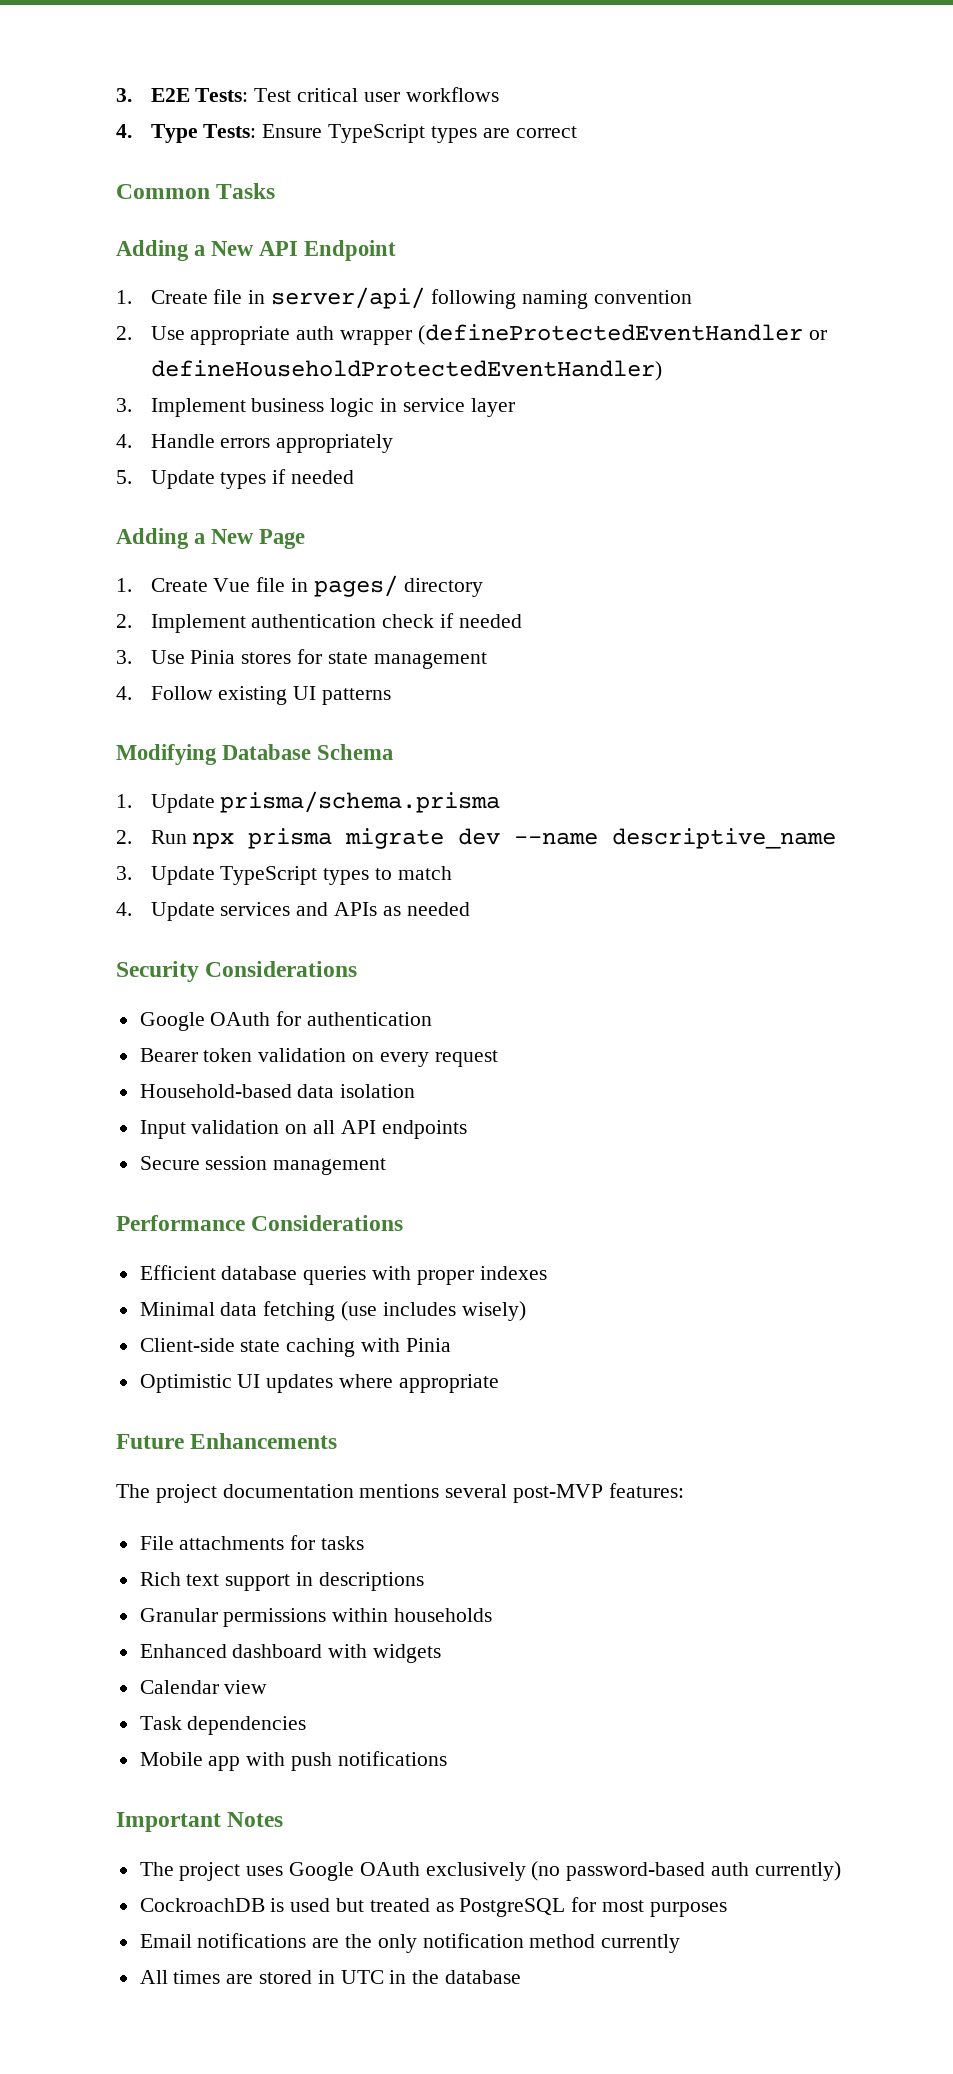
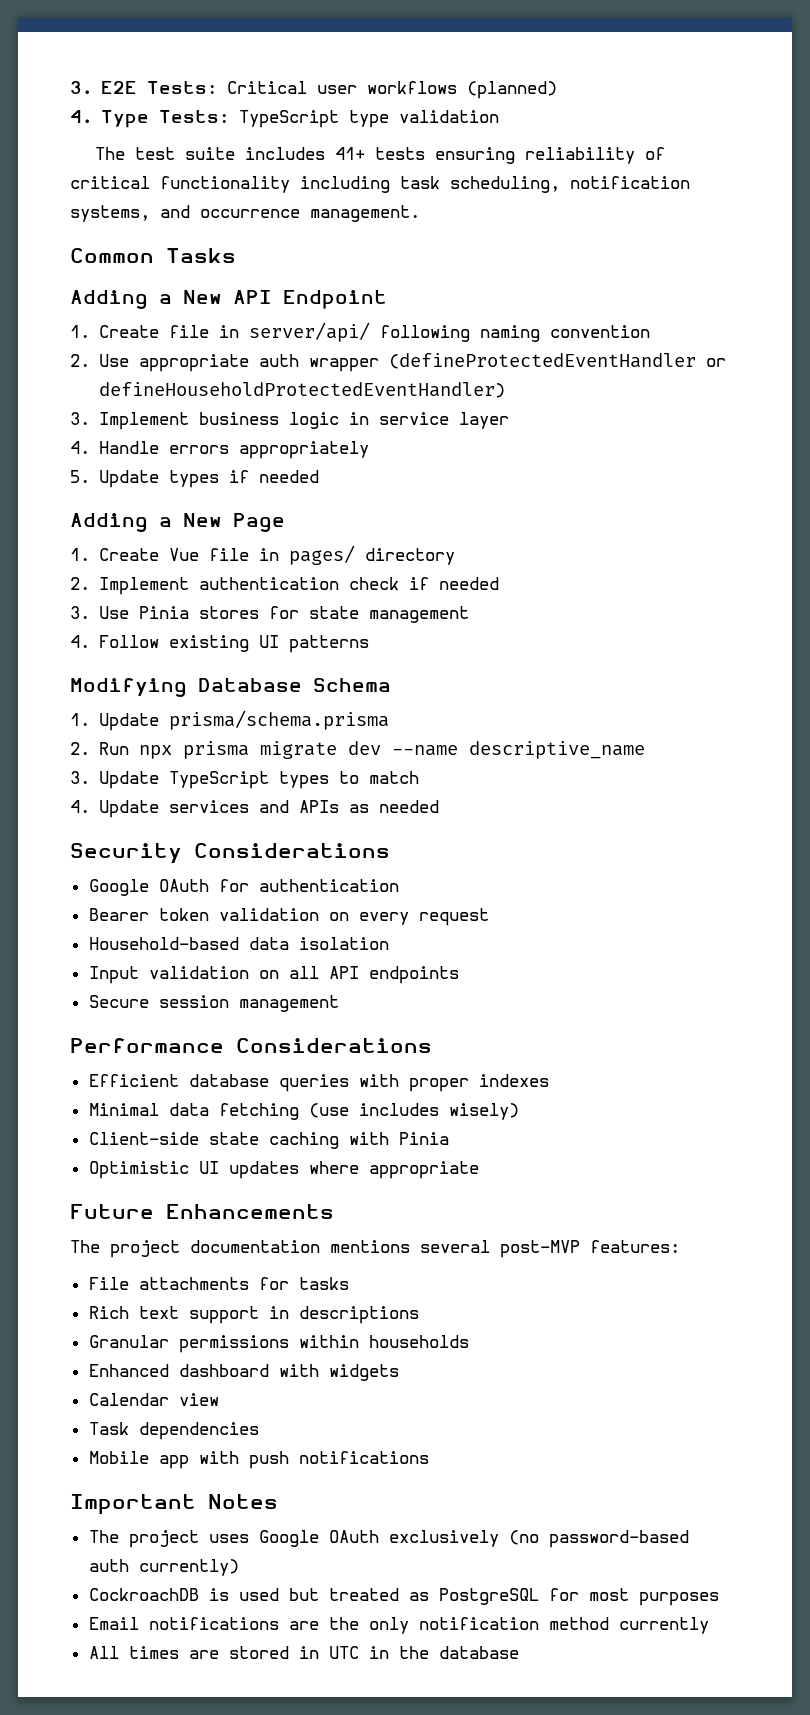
- 3. E2E Tests: Test critical user workflows
+ 3. E2E Tests: Critical user workflows (planned)
- 4. Type Tests: Ensure TypeScript types are correct
+ 4. Type Tests: TypeScript type validation
+ The test suite includes 41+ tests ensuring reliability of critical functionality including task scheduling, notification systems, and occurrence management.

